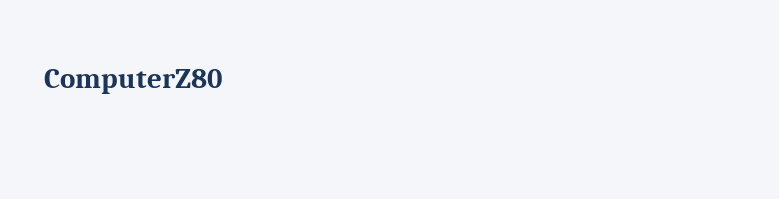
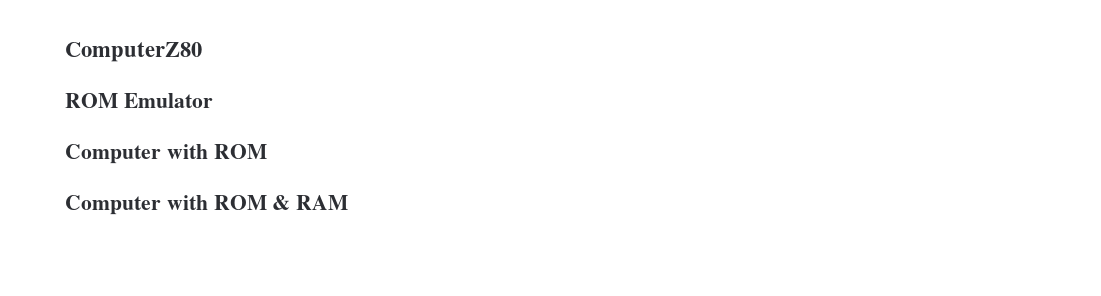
+ ROM Emulator
+ Computer with ROM
+ Computer with ROM & RAM

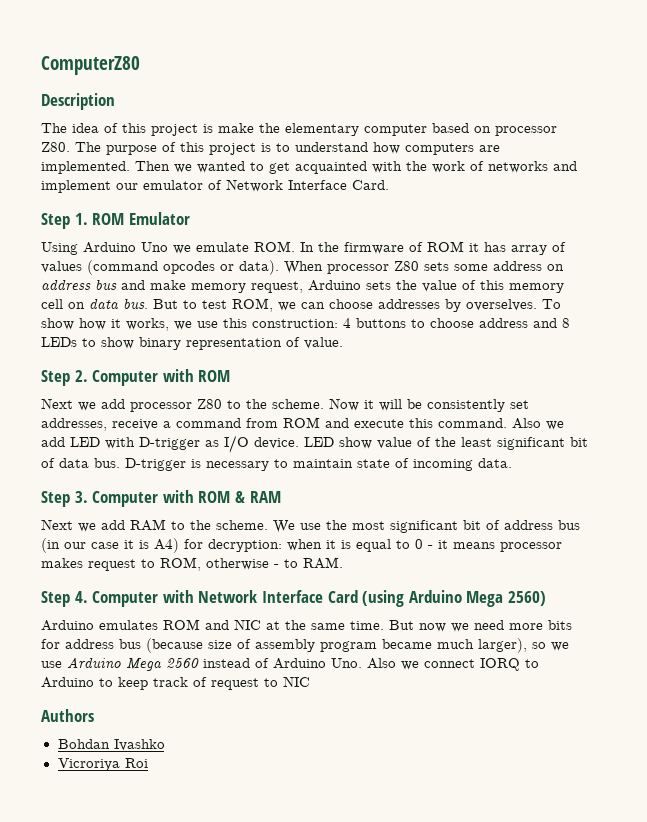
- ROM Emulator
- Computer with ROM
- Computer with ROM & RAM
+ Description
+ The idea of this project is make the elementary computer based on processor Z80. The purpose of this project is to understand how computers are implemented. Then we wanted to get acquainted with the work of networks and implement our emulator of Network Interface Card.
+ Step 1. ROM Emulator
+ Using Arduino Uno we emulate ROM. In the firmware of ROM it has array of values (command opcodes or data). When processor Z80 sets some address on address bus and make memory request, Arduino sets the value of this memory cell on data bus. But to test ROM, we can choose addresses by overselves. To show how it works, we use this construction: 4 buttons to choose address and 8 LEDs to show binary representation of value.
+ Step 2. Computer with ROM
+ Next we add processor Z80 to the scheme. Now it will be consistently set addresses, receive a command from ROM and execute this command. Also we add LED with D-trigger as I/O device. LED show value of the least significant bit of data bus. D-trigger is necessary to maintain state of incoming data.
+ Step 3. Computer with ROM & RAM
+ Next we add RAM to the scheme. We use the most significant bit of address bus (in our case it is A4) for decryption: when it is equal to 0 - it means processor makes request to ROM, otherwise - to RAM.
+ Step 4. Computer with Network Interface Card (using Arduino Mega 2560)
+ Arduino emulates ROM and NIC at the same time. But now we need more bits for address bus (because size of assembly program became much larger), so we use Arduino Mega 2560 instead of Arduino Uno. Also we connect IORQ to Arduino to keep track of request to NIC
+ Authors
+ Bohdan Ivashko
+ Vicroriya Roi

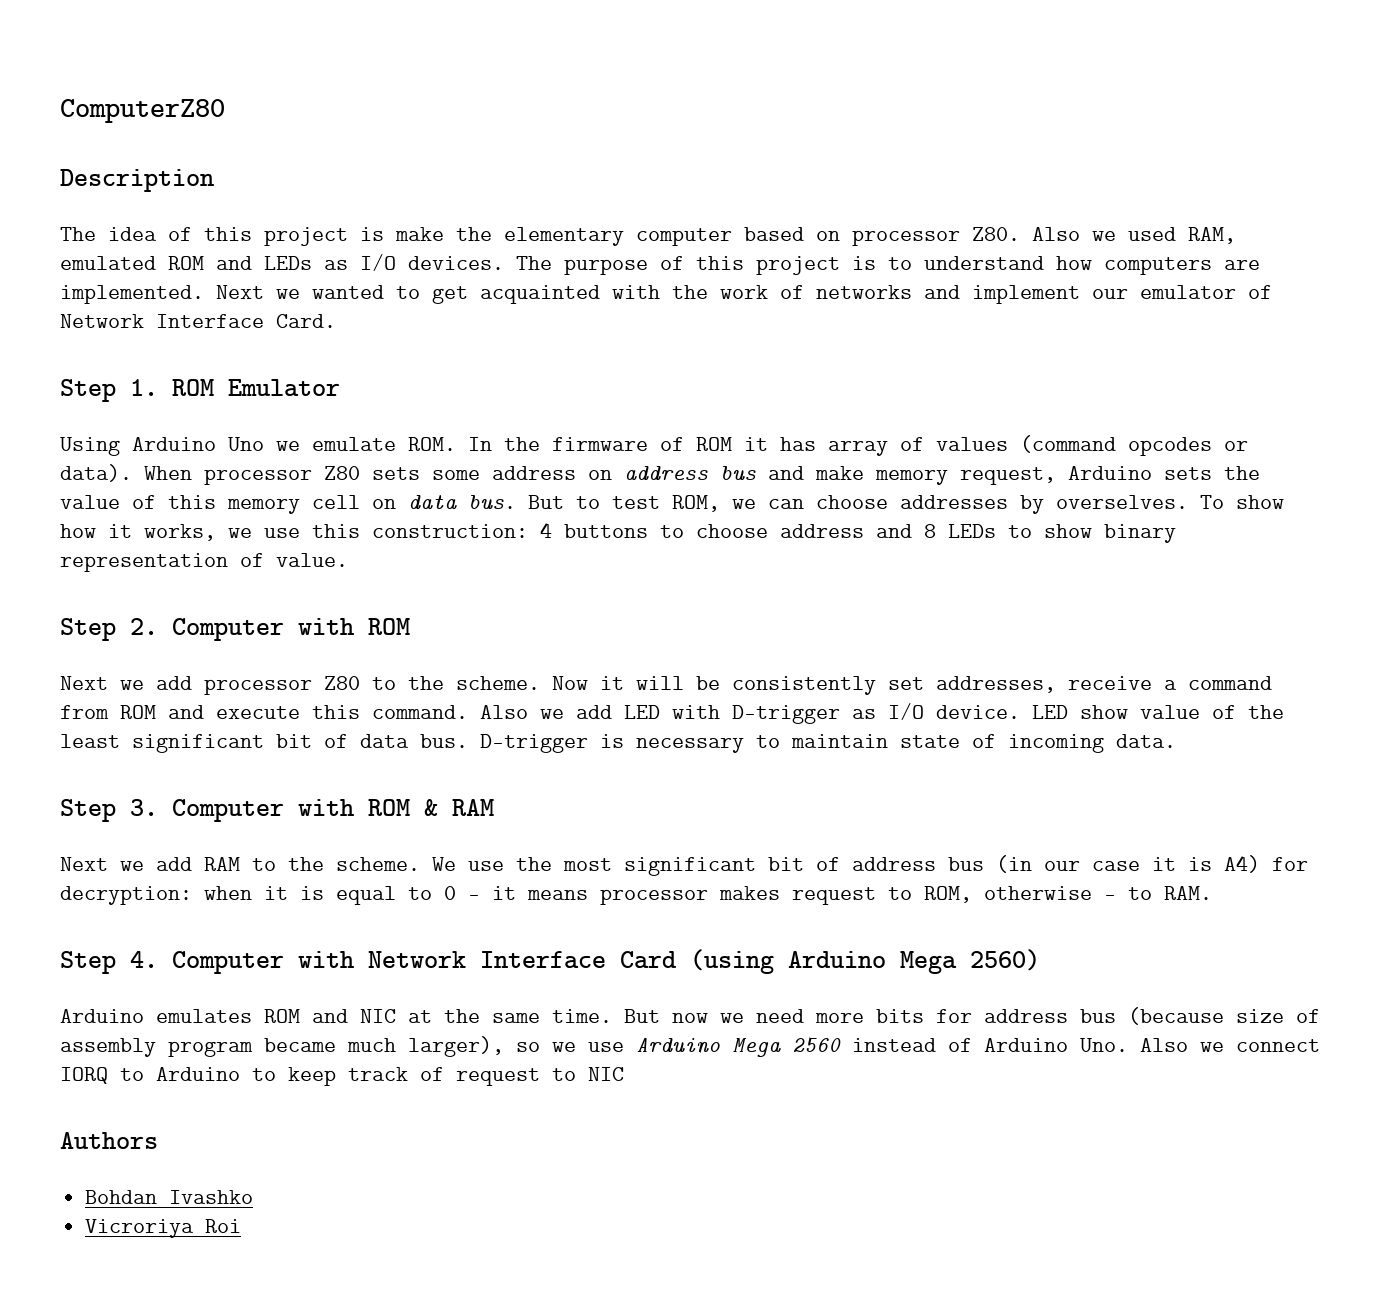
- The idea of this project is make the elementary computer based on processor Z80. The purpose of this project is to understand how computers are implemented.
+ The idea of this project is make the elementary computer based on processor Z80. Also we used RAM, emulated ROM and LEDs as I/O devices. The purpose of this project is to understand how computers are implemented.
- Then we wanted to get acquainted with the work of networks and implement our emulator of Network Interface Card.
+ Next we wanted to get acquainted with the work of networks and implement our emulator of Network Interface Card.

